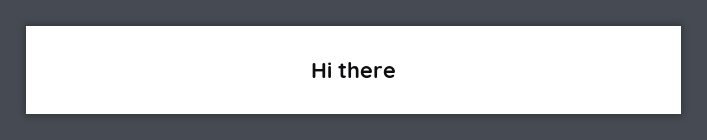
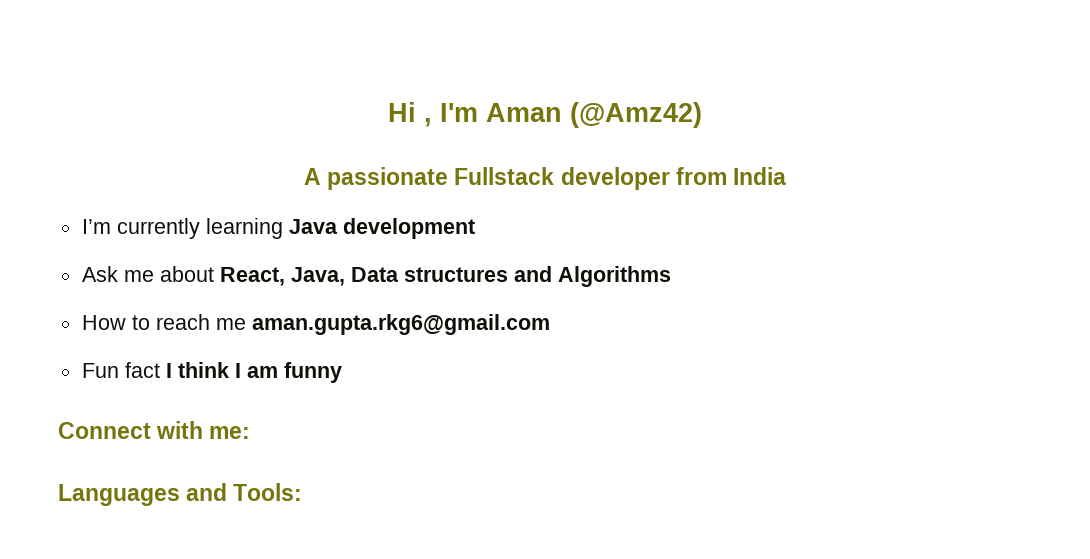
- Hi there
+ Hi , I'm Aman (@Amz42)
+ A passionate Fullstack developer from India
+ I’m currently learning Java development
+ Ask me about React, Java, Data structures and Algorithms
+ How to reach me aman.gupta.rkg6@gmail.com
+ Fun fact I think I am funny
+ Connect with me:
+ Languages and Tools:

